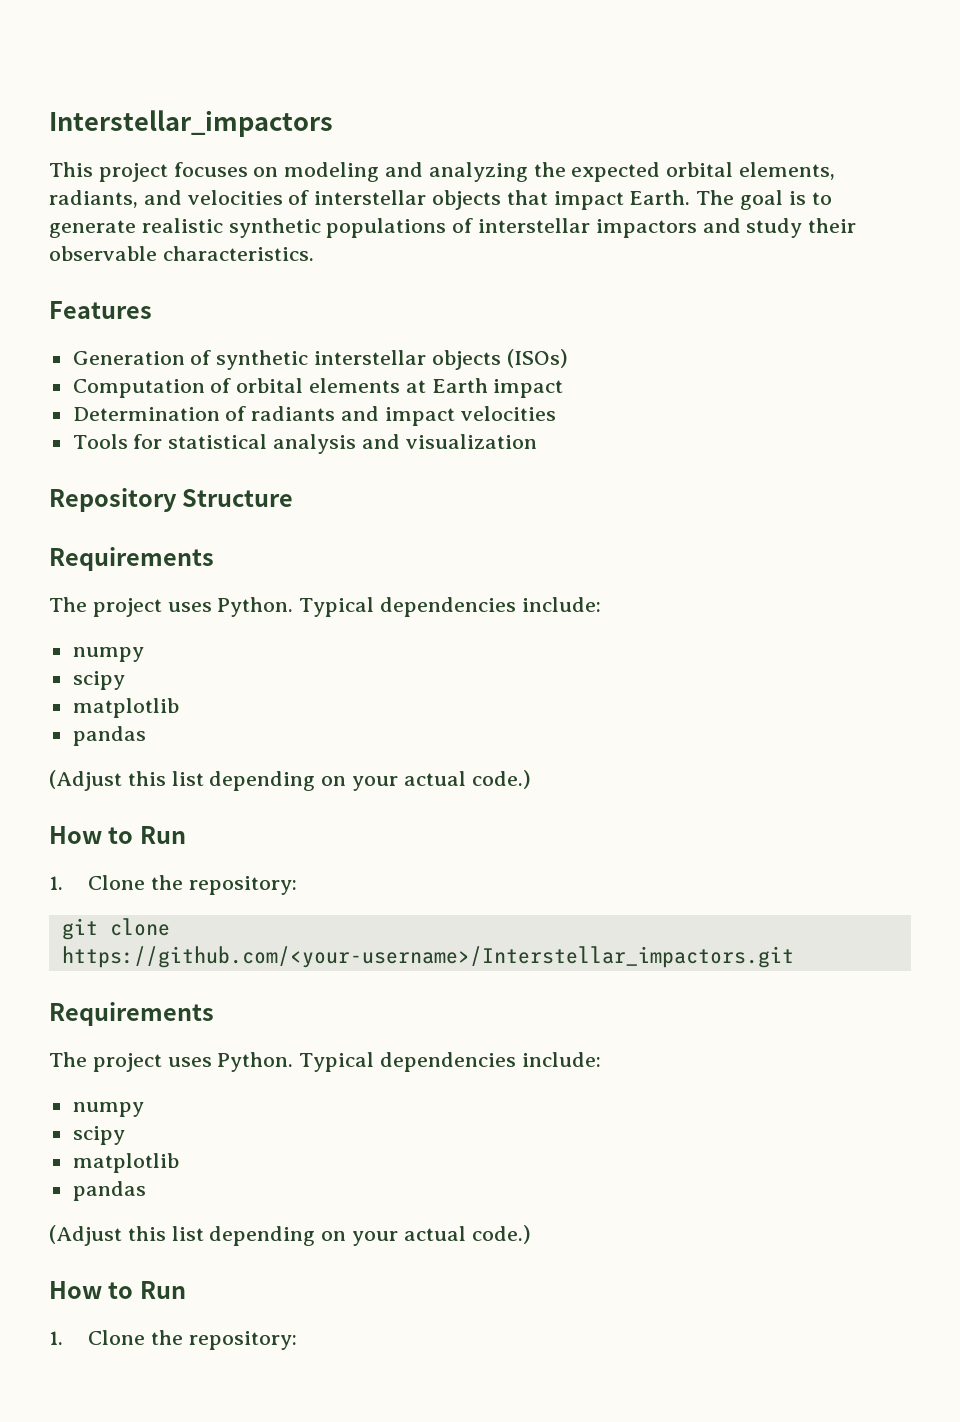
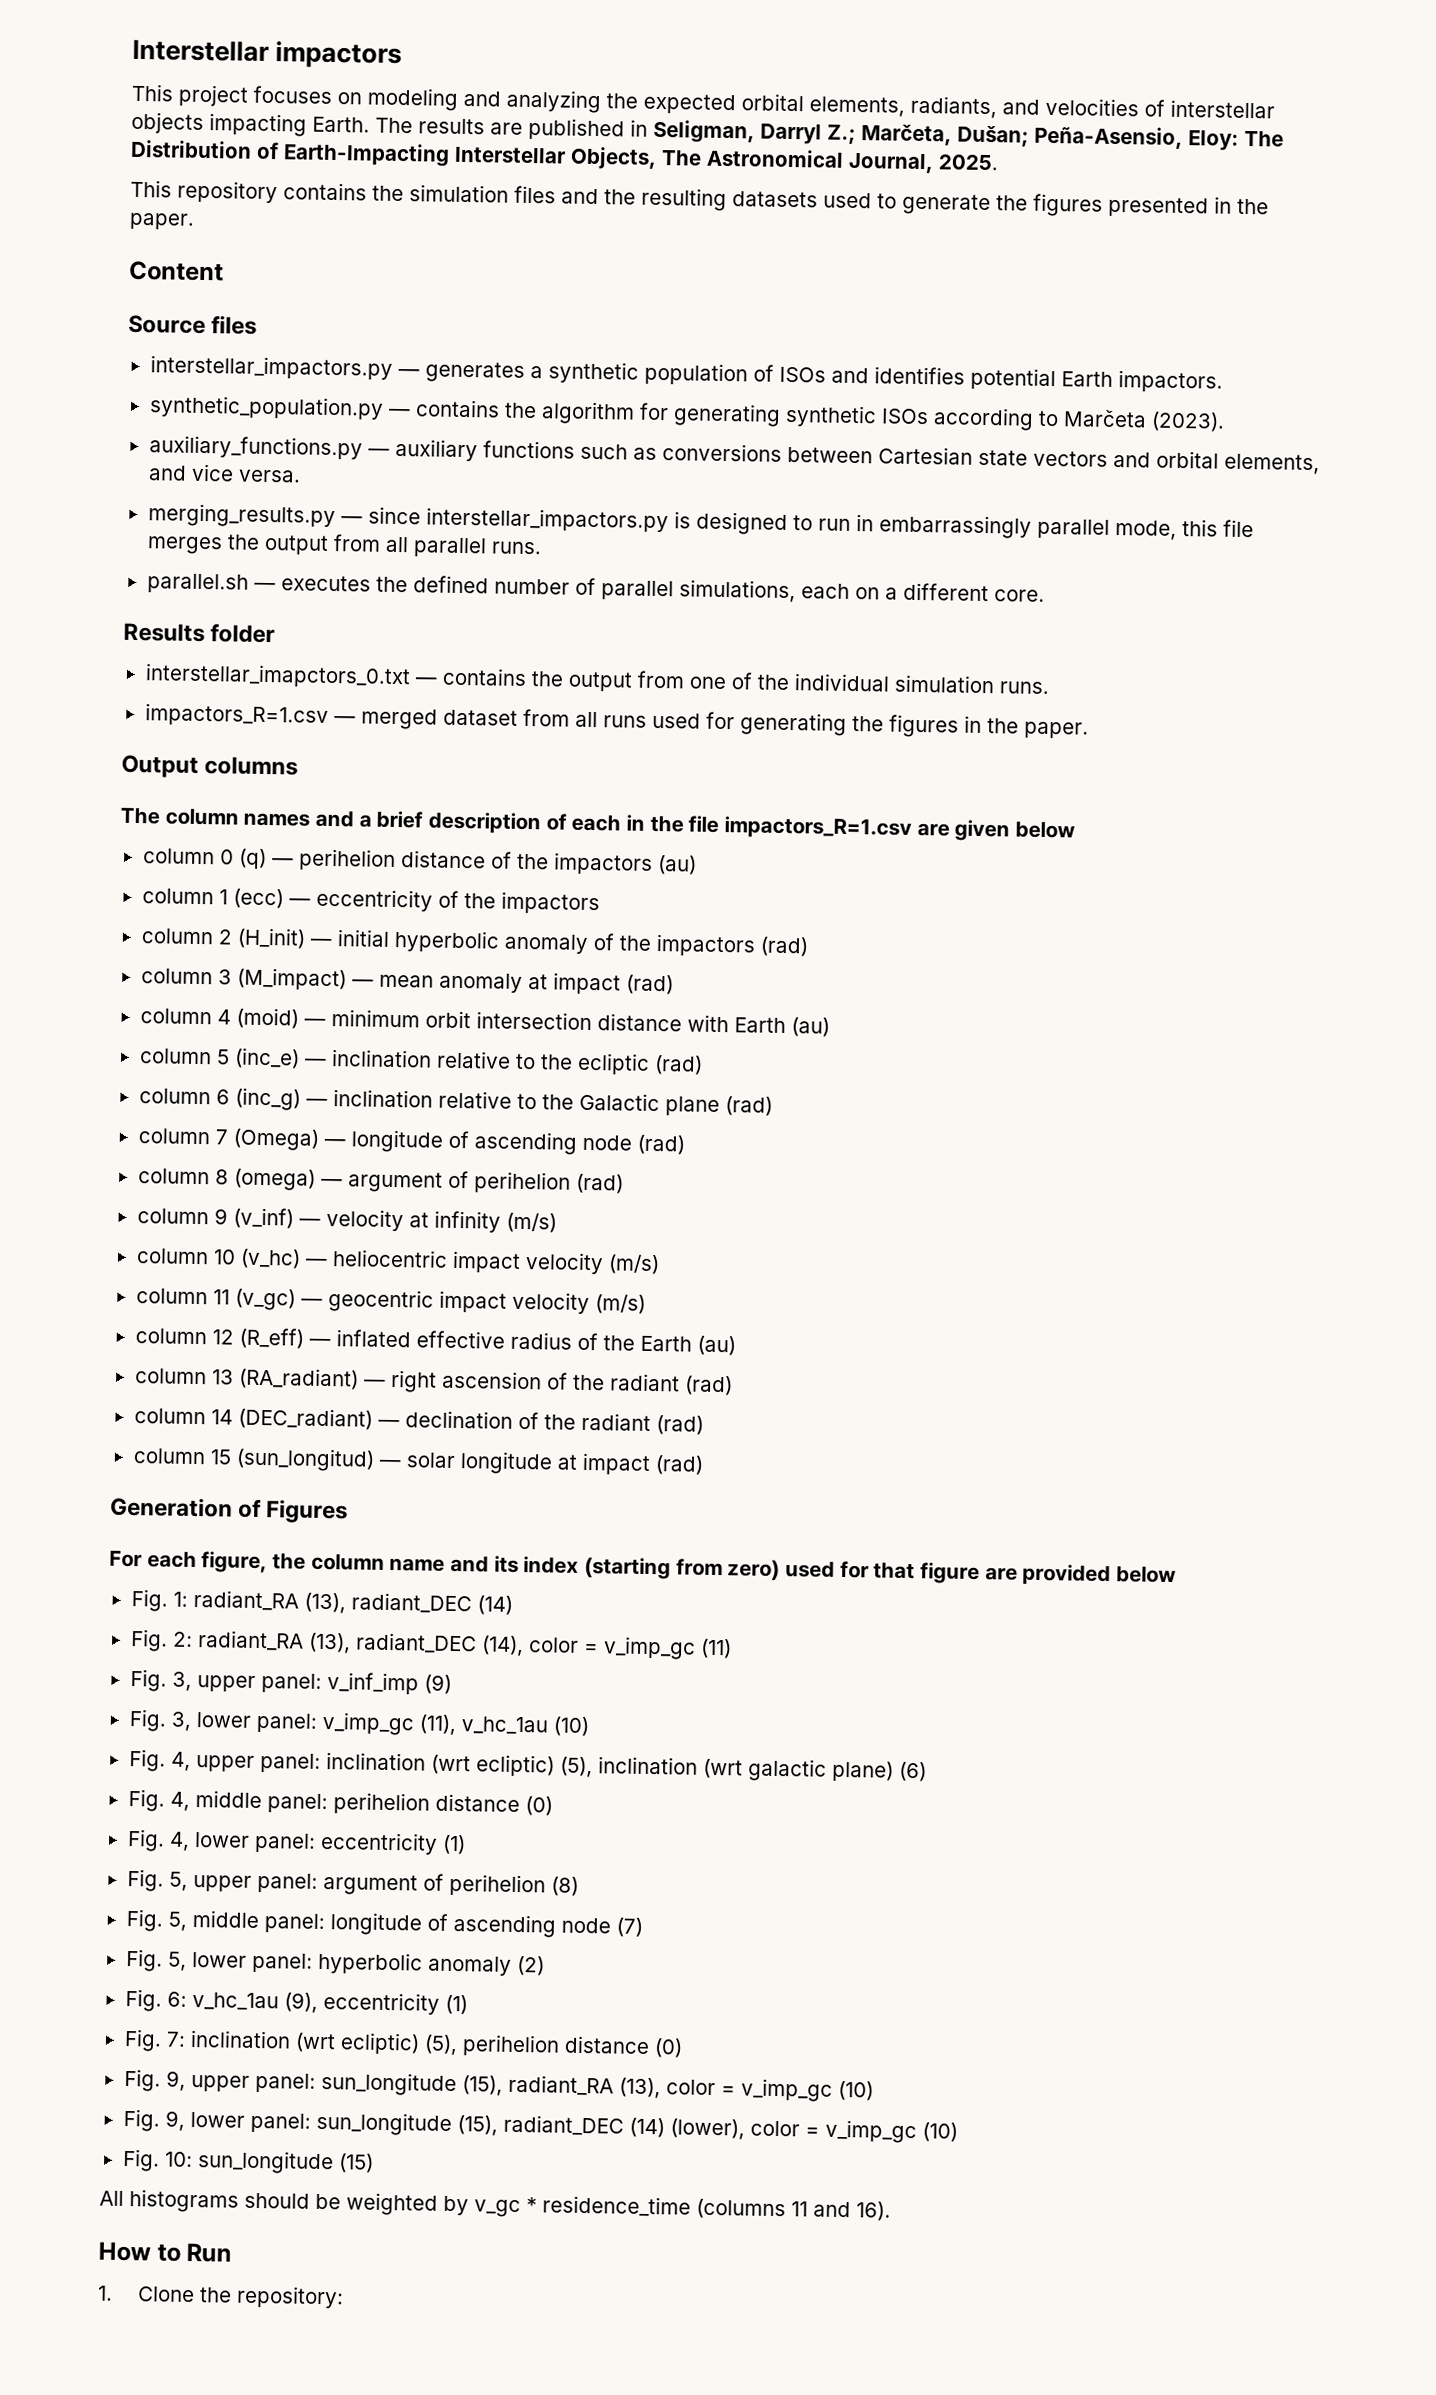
- Interstellar_impactors
+ Interstellar impactors
- This project focuses on modeling and analyzing the expected orbital elements, radiants, and velocities of interstellar objects that impact Earth. The goal is to generate realistic synthetic populations of interstellar impactors and study their observable characteristics.
- Features
- Generation of synthetic interstellar objects (ISOs)
- Computation of orbital elements at Earth impact
- Determination of radiants and impact velocities
- Tools for statistical analysis and visualization
- Repository Structure
- Requirements
- The project uses Python. Typical dependencies include:
- numpy
- scipy
- matplotlib
- pandas
- (Adjust this list depending on your actual code.)
- How to Run
- 1. Clone the repository:
- git clone https://github.com/<your-username>/Interstellar_impactors.git
- Requirements
- The project uses Python. Typical dependencies include:
- numpy
- scipy
- matplotlib
- pandas
- (Adjust this list depending on your actual code.)
+ This project focuses on modeling and analyzing the expected orbital elements, radiants, and velocities of interstellar objects impacting Earth. The results are published in Seligman, Darryl Z.; Marčeta, Dušan; Peña-Asensio, Eloy: The Distribution of Earth-Impacting Interstellar Objects, The Astronomical Journal, 2025.
+ This repository contains the simulation files and the resulting datasets used to generate the figures presented in the paper.
+ Content
+ Source files
+ interstellar_impactors.py — generates a synthetic population of ISOs and identifies potential Earth impactors.
+ synthetic_population.py — contains the algorithm for generating synthetic ISOs according to Marčeta (2023).
+ auxiliary_functions.py — auxiliary functions such as conversions between Cartesian state vectors and orbital elements, and vice versa.
+ merging_results.py — since interstellar_impactors.py is designed to run in embarrassingly parallel mode, this file merges the output from all parallel runs.
+ parallel.sh — executes the defined number of parallel simulations, each on a different core.
+ Results folder
+ interstellar_imapctors_0.txt — contains the output from one of the individual simulation runs.
+ impactors_R=1.csv — merged dataset from all runs used for generating the figures in the paper.
+ Output columns
+ The column names and a brief description of each in the file impactors_R=1.csv are given below
+ column 0 (q) — perihelion distance of the impactors (au)
+ column 1 (ecc) — eccentricity of the impactors
+ column 2 (H_init) — initial hyperbolic anomaly of the impactors (rad)
+ column 3 (M_impact) — mean anomaly at impact (rad)
+ column 4 (moid) — minimum orbit intersection distance with Earth (au)
+ column 5 (inc_e) — inclination relative to the ecliptic (rad)
+ column 6 (inc_g) — inclination relative to the Galactic plane (rad)
+ column 7 (Omega) — longitude of ascending node (rad)
+ column 8 (omega) — argument of perihelion (rad)
+ column 9 (v_inf) — velocity at infinity (m/s)
+ column 10 (v_hc) — heliocentric impact velocity (m/s)
+ column 11 (v_gc) — geocentric impact velocity (m/s)
+ column 12 (R_eff) — inflated effective radius of the Earth (au)
+ column 13 (RA_radiant) — right ascension of the radiant (rad)
+ column 14 (DEC_radiant) — declination of the radiant (rad)
+ column 15 (sun_longitud) — solar longitude at impact (rad)
+ Generation of Figures
+ For each figure, the column name and its index (starting from zero) used for that figure are provided below
+ Fig. 1: radiant_RA (13), radiant_DEC (14)
+ Fig. 2: radiant_RA (13), radiant_DEC (14), color = v_imp_gc (11)
+ Fig. 3, upper panel: v_inf_imp (9)
+ Fig. 3, lower panel: v_imp_gc (11), v_hc_1au (10)
+ Fig. 4, upper panel: inclination (wrt ecliptic) (5), inclination (wrt galactic plane) (6)
+ Fig. 4, middle panel: perihelion distance (0)
+ Fig. 4, lower panel: eccentricity (1)
+ Fig. 5, upper panel: argument of perihelion (8)
+ Fig. 5, middle panel: longitude of ascending node (7)
+ Fig. 5, lower panel: hyperbolic anomaly (2)
+ Fig. 6: v_hc_1au (9), eccentricity (1)
+ Fig. 7: inclination (wrt ecliptic) (5), perihelion distance (0)
+ Fig. 9, upper panel: sun_longitude (15), radiant_RA (13), color = v_imp_gc (10)
+ Fig. 9, lower panel: sun_longitude (15), radiant_DEC (14) (lower), color = v_imp_gc (10)
+ Fig. 10: sun_longitude (15)
+ All histograms should be weighted by v_gc * residence_time (columns 11 and 16).

